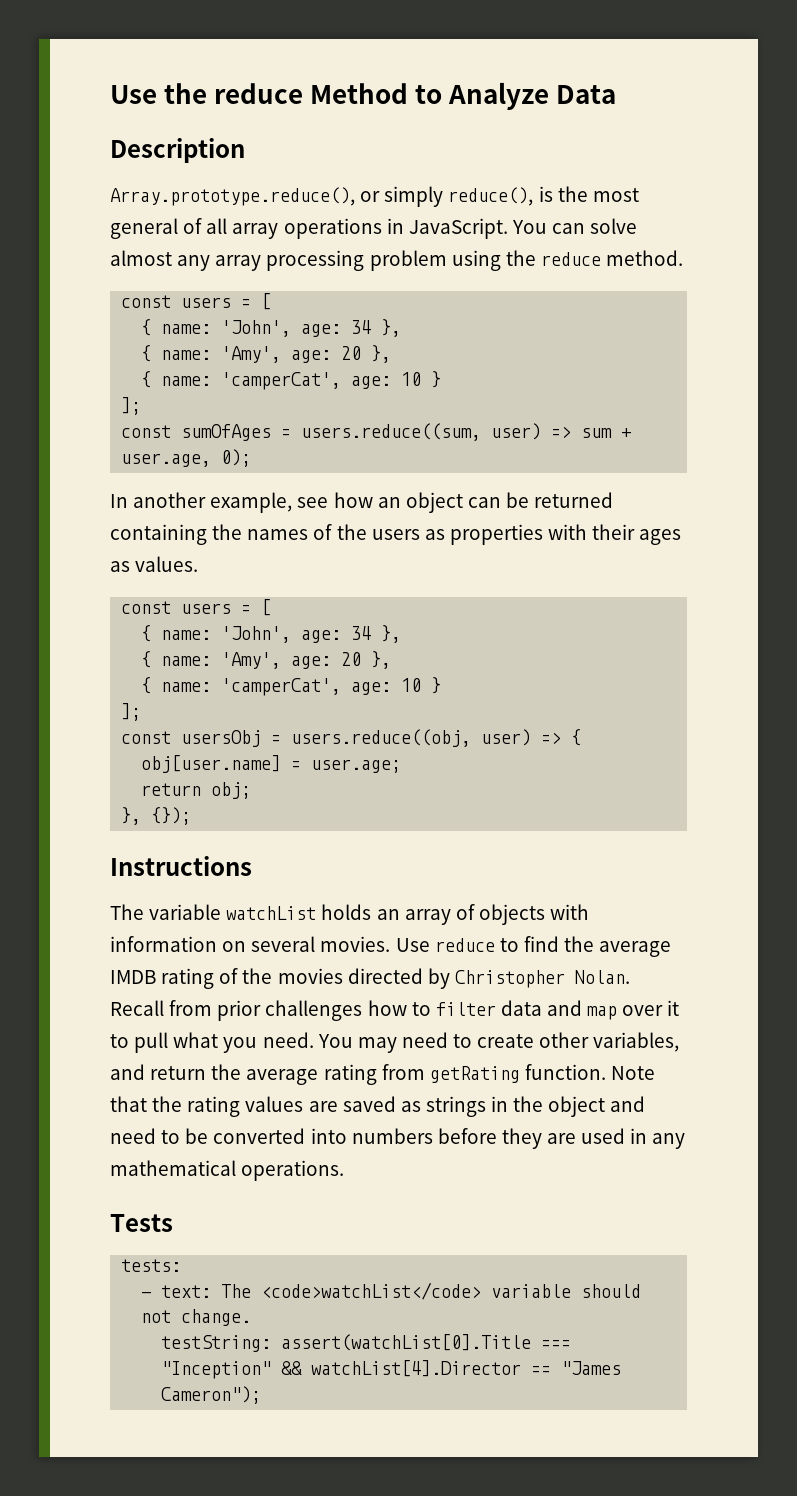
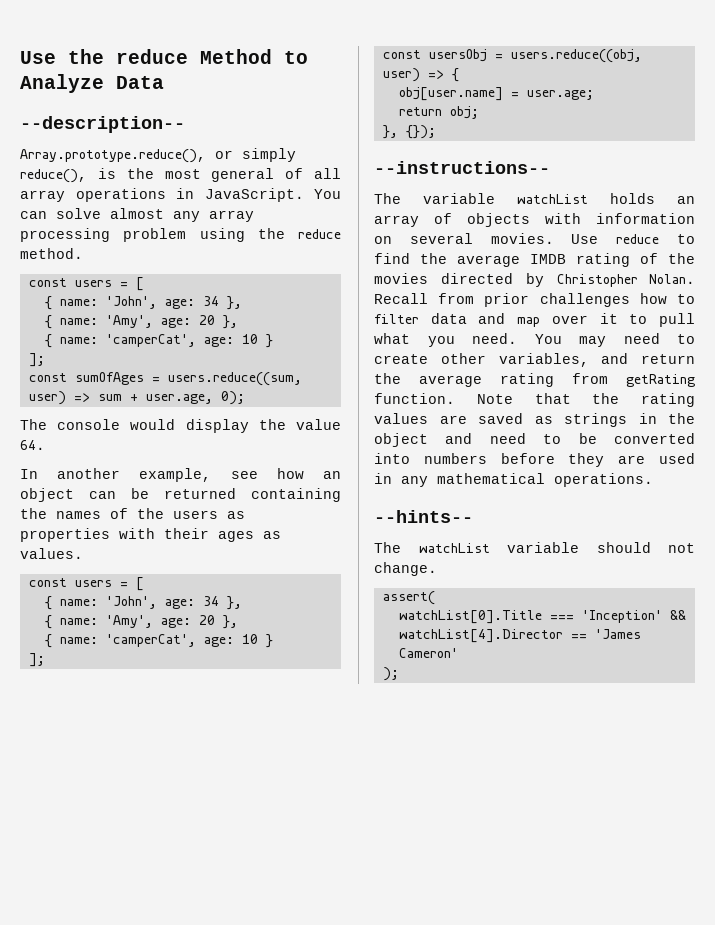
- Description
+ --description--
+ The console would display the value 64.
- Instructions
+ --instructions--
- Tests
- tests:
- - text: The <code>watchList</code> variable should not change.
- testString: assert(watchList[0].Title === "Inception" && watchList[4].Director == "James Cameron");
+ --hints--
+ The watchList variable should not change.
+ assert(
+ watchList[0].Title === 'Inception' && watchList[4].Director == 'James Cameron'
+ );

